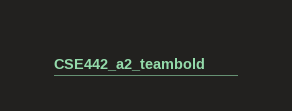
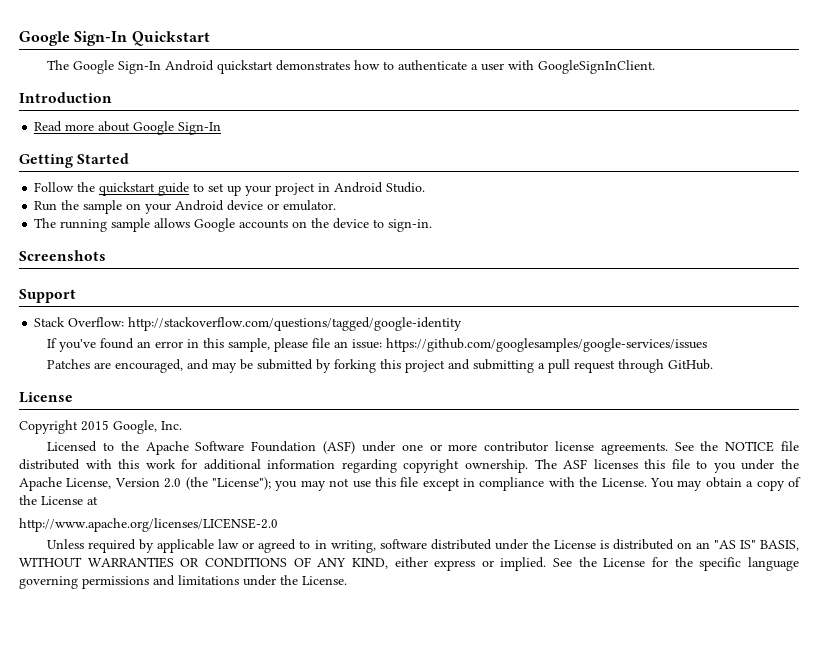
- CSE442_a2_teambold
+ Google Sign-In Quickstart
+ The Google Sign-In Android quickstart demonstrates how to authenticate a user with GoogleSignInClient.
+ Introduction
+ Read more about Google Sign-In
+ Getting Started
+ Follow the quickstart guide to set up your project in Android Studio.
+ Run the sample on your Android device or emulator.
+ The running sample allows Google accounts on the device to sign-in.
+ Screenshots
+ Support
+ Stack Overflow: http://stackoverflow.com/questions/tagged/google-identity
+ If you've found an error in this sample, please file an issue: https://github.com/googlesamples/google-services/issues
+ Patches are encouraged, and may be submitted by forking this project and submitting a pull request through GitHub.
+ License
+ Copyright 2015 Google, Inc.
+ Licensed to the Apache Software Foundation (ASF) under one or more contributor license agreements. See the NOTICE file distributed with this work for additional information regarding copyright ownership. The ASF licenses this file to you under the Apache License, Version 2.0 (the "License"); you may not use this file except in compliance with the License. You may obtain a copy of the License at
+ http://www.apache.org/licenses/LICENSE-2.0
+ Unless required by applicable law or agreed to in writing, software distributed under the License is distributed on an "AS IS" BASIS, WITHOUT WARRANTIES OR CONDITIONS OF ANY KIND, either express or implied. See the License for the specific language governing permissions and limitations under the License.

